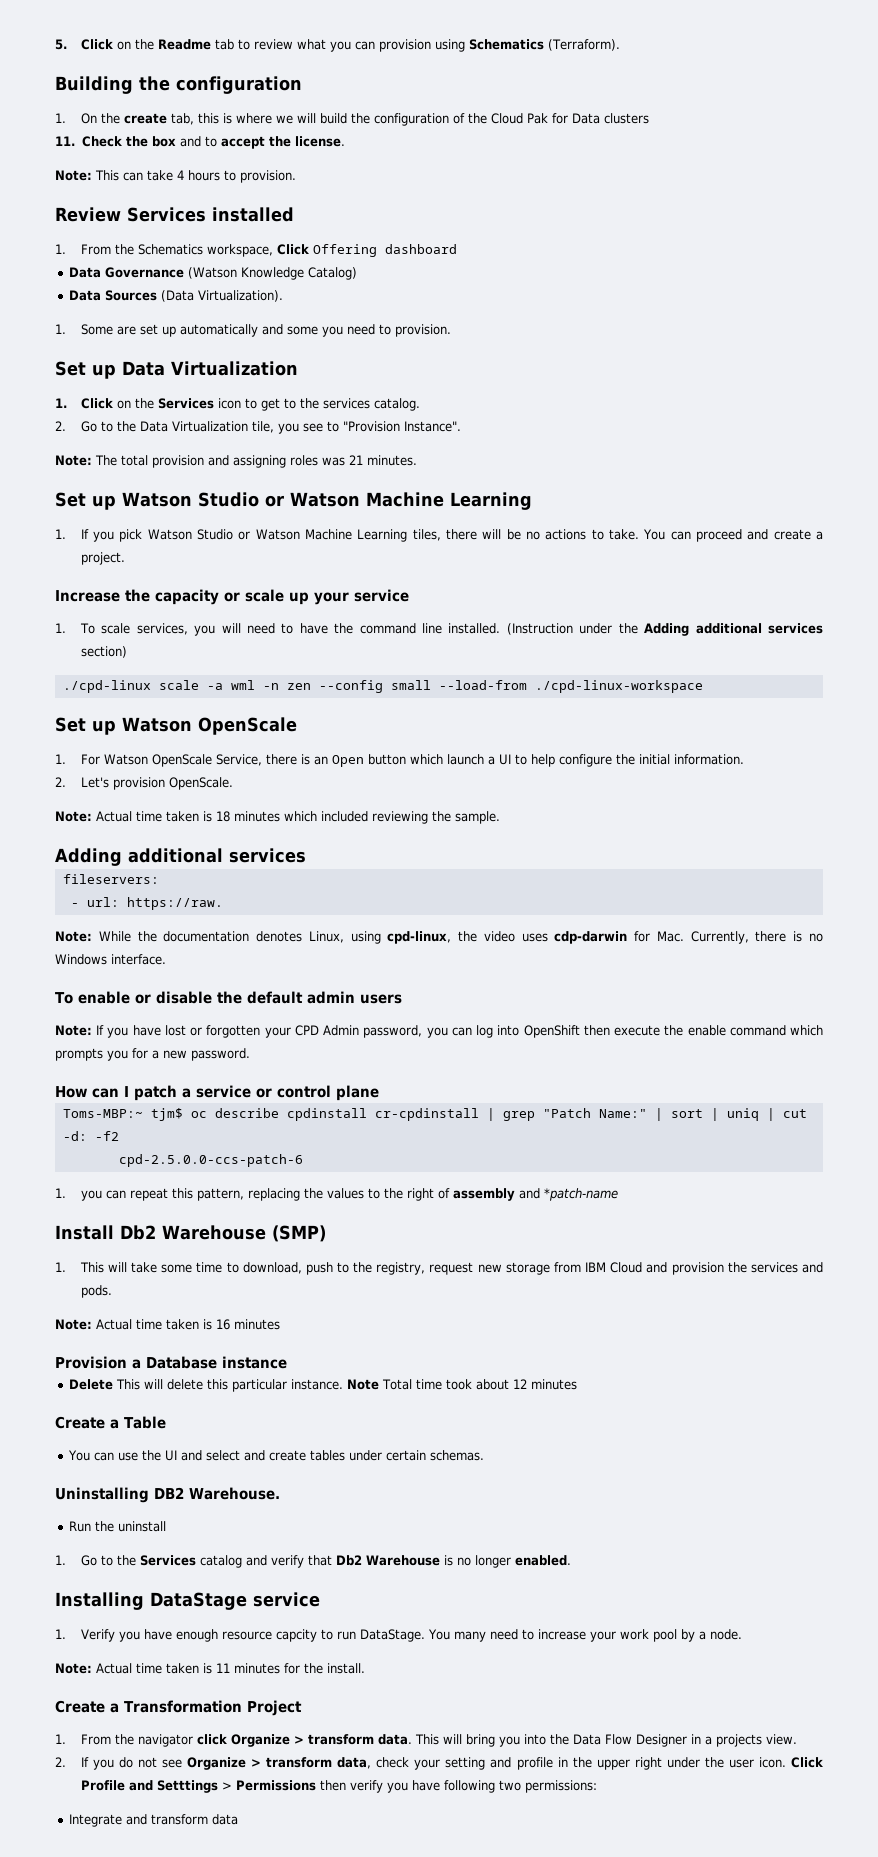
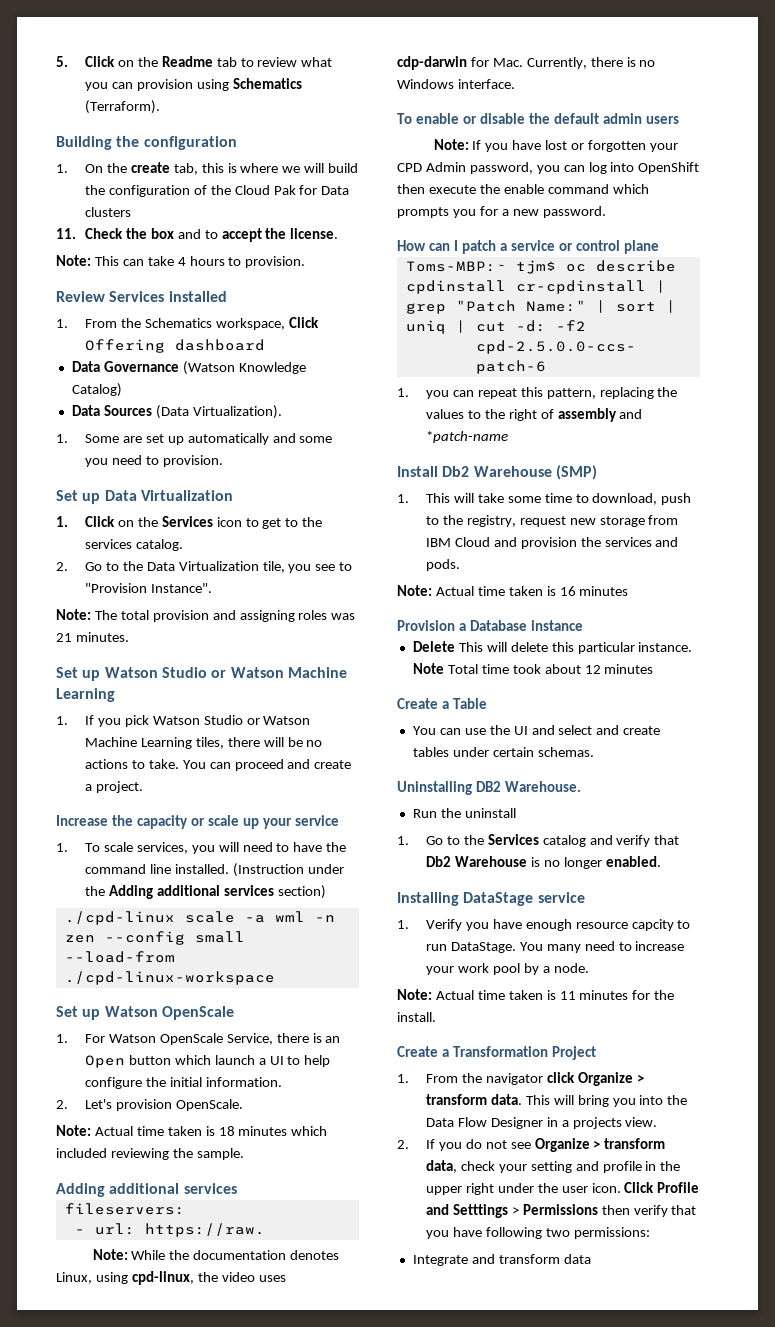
- Click Profile and Setttings > Permissions then verify you have following two permissions:
+ Click Profile and Setttings > Permissions then verify that you have following two permissions:

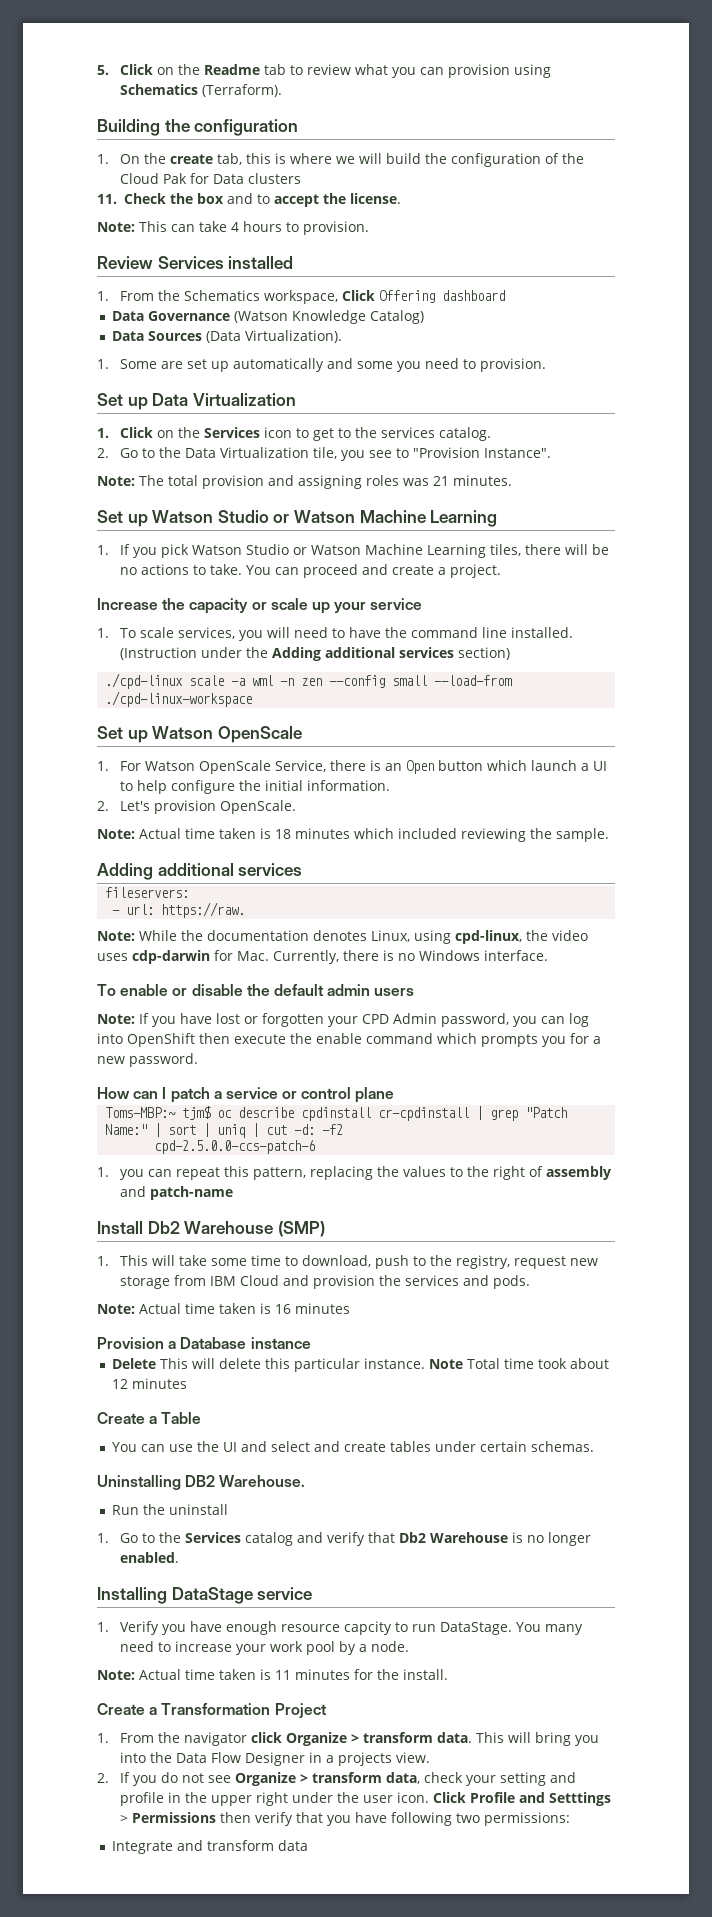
- 1. you can repeat this pattern, replacing the values to the right of assembly and *patch-name
+ 1. you can repeat this pattern, replacing the values to the right of assembly and patch-name

